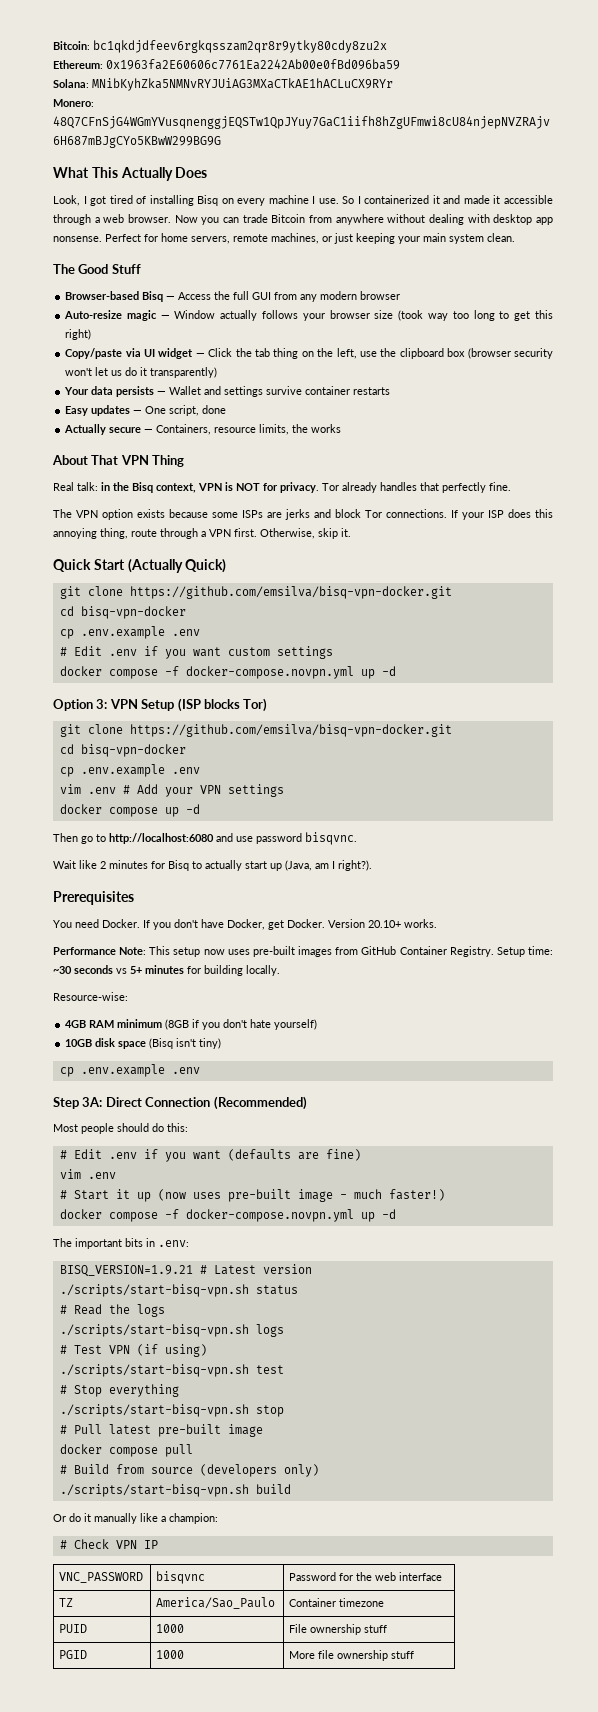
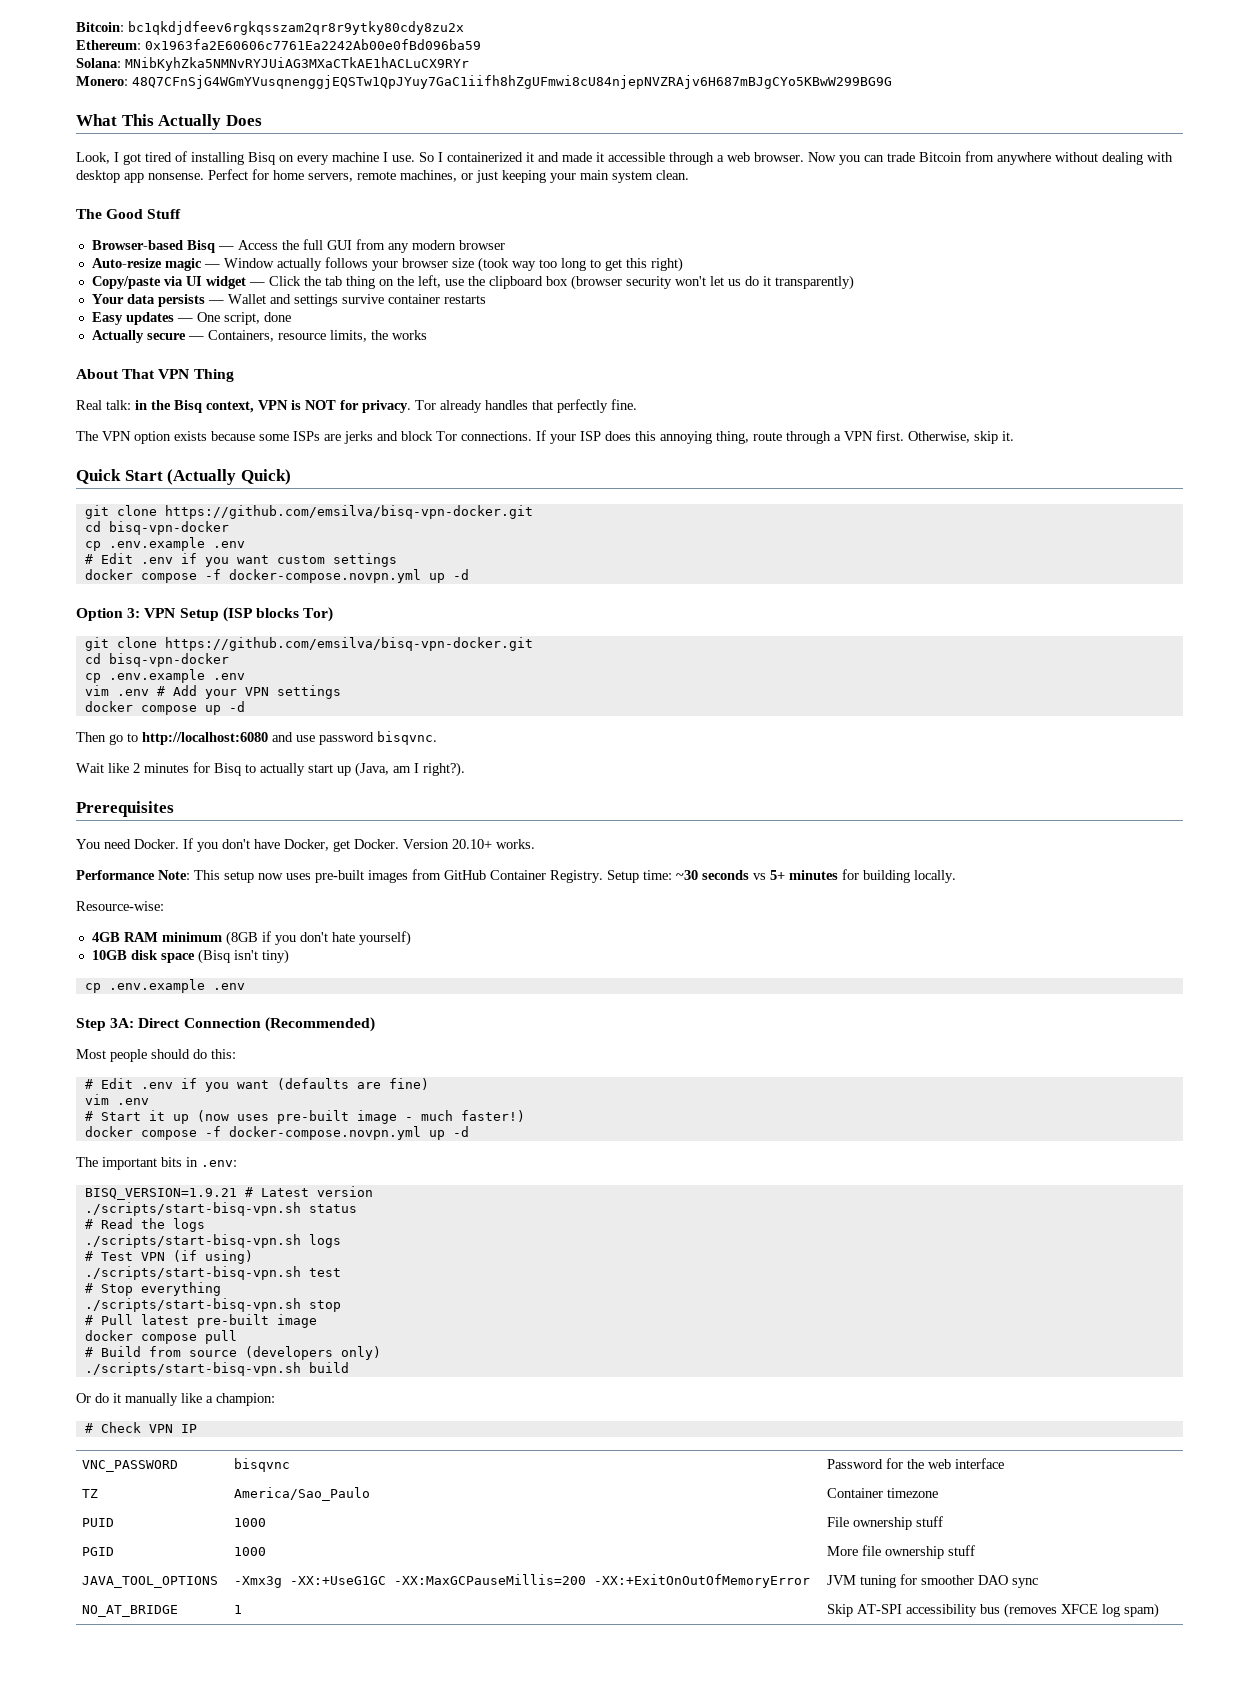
+ JAVA_TOOL_OPTIONS | -Xmx3g -XX:+UseG1GC -XX:MaxGCPauseMillis=200 -XX:+ExitOnOutOfMemoryError | JVM tuning for smoother DAO sync
+ NO_AT_BRIDGE | 1 | Skip AT-SPI accessibility bus (removes XFCE log spam)

